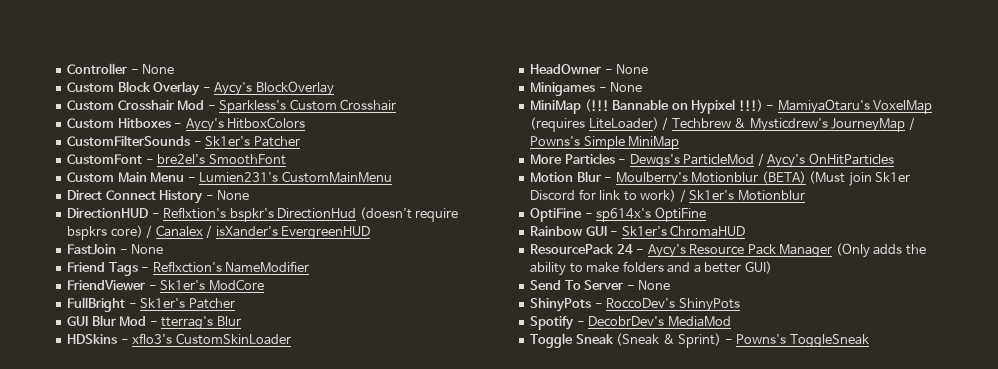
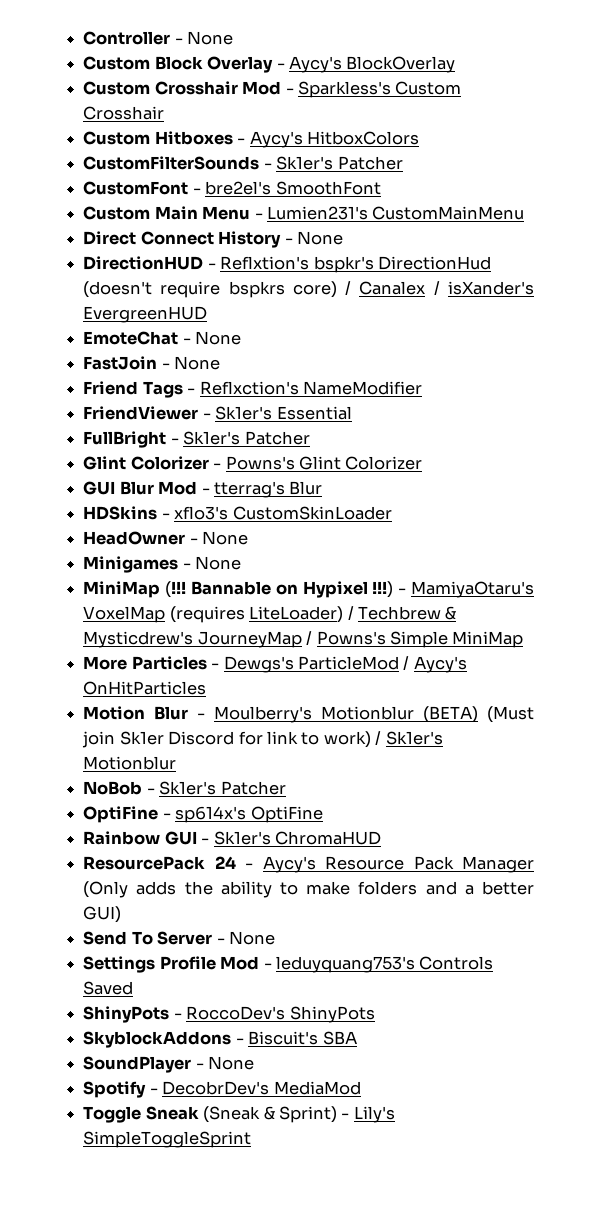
+ EmoteChat - None
- FriendViewer - Sk1er's ModCore
+ FriendViewer - Sk1er's Essential
+ Glint Colorizer - Powns's Glint Colorizer
+ NoBob - Sk1er's Patcher
+ Settings Profile Mod - leduyquang753's Controls Saved
  ShinyPots - RoccoDev's ShinyPots
+ SkyblockAddons - Biscuit's SBA
+ SoundPlayer - None
- Toggle Sneak (Sneak & Sprint) - Powns's ToggleSneak
+ Toggle Sneak (Sneak & Sprint) - Lily's SimpleToggleSprint

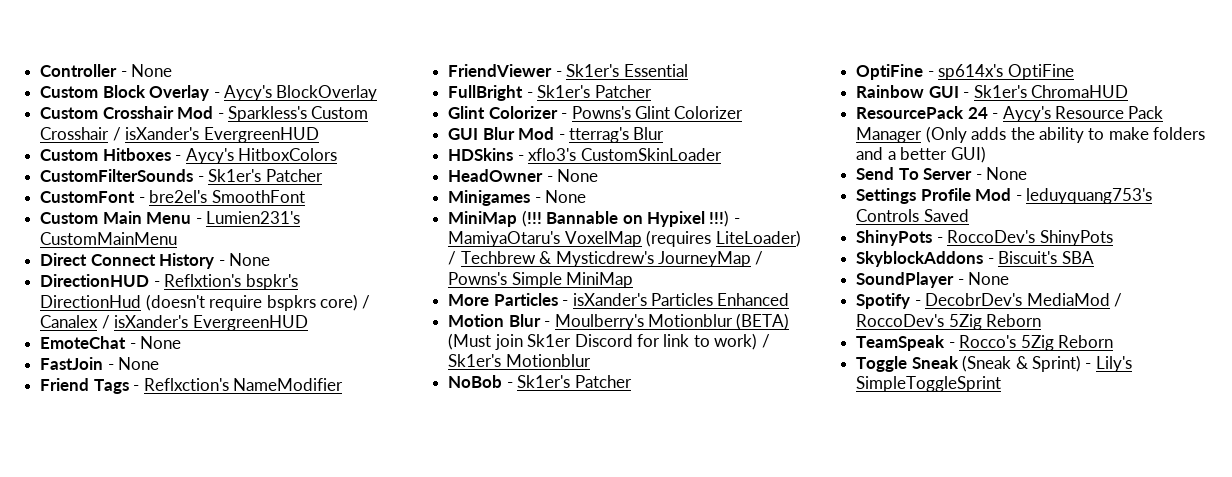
- Custom Crosshair Mod - Sparkless's Custom Crosshair
+ Custom Crosshair Mod - Sparkless's Custom Crosshair / isXander's EvergreenHUD
- More Particles - Dewgs's ParticleMod / Aycy's OnHitParticles
+ More Particles - isXander's Particles Enhanced
- Spotify - DecobrDev's MediaMod
+ Spotify - DecobrDev's MediaMod / RoccoDev's 5Zig Reborn
+ TeamSpeak - Rocco's 5Zig Reborn

